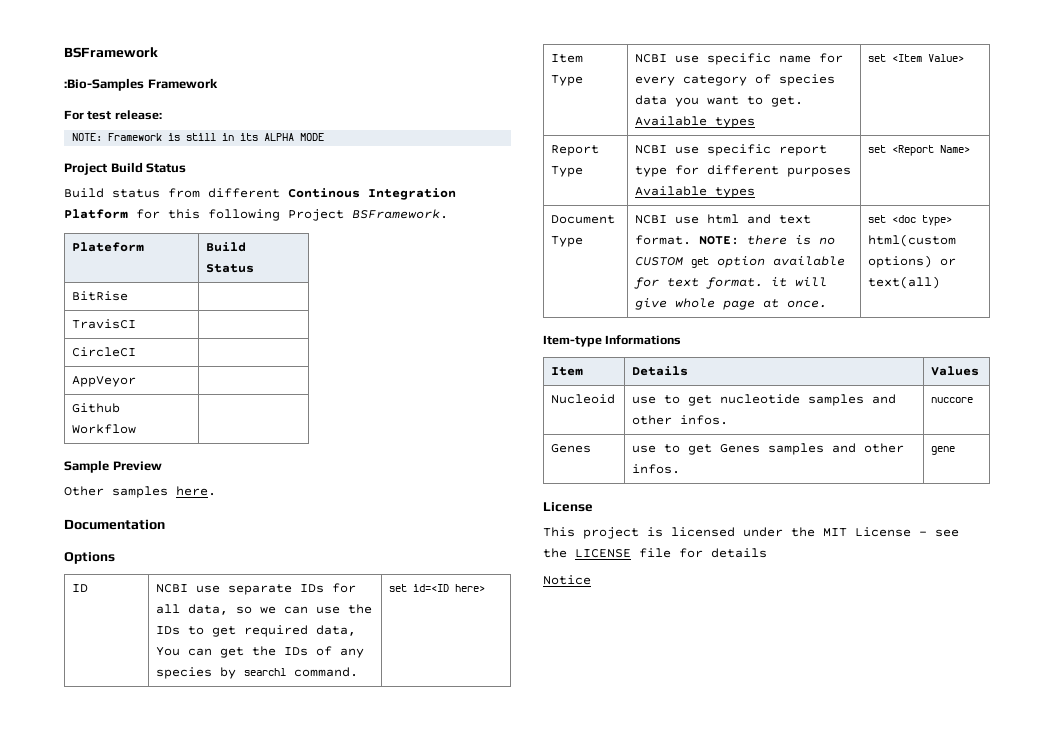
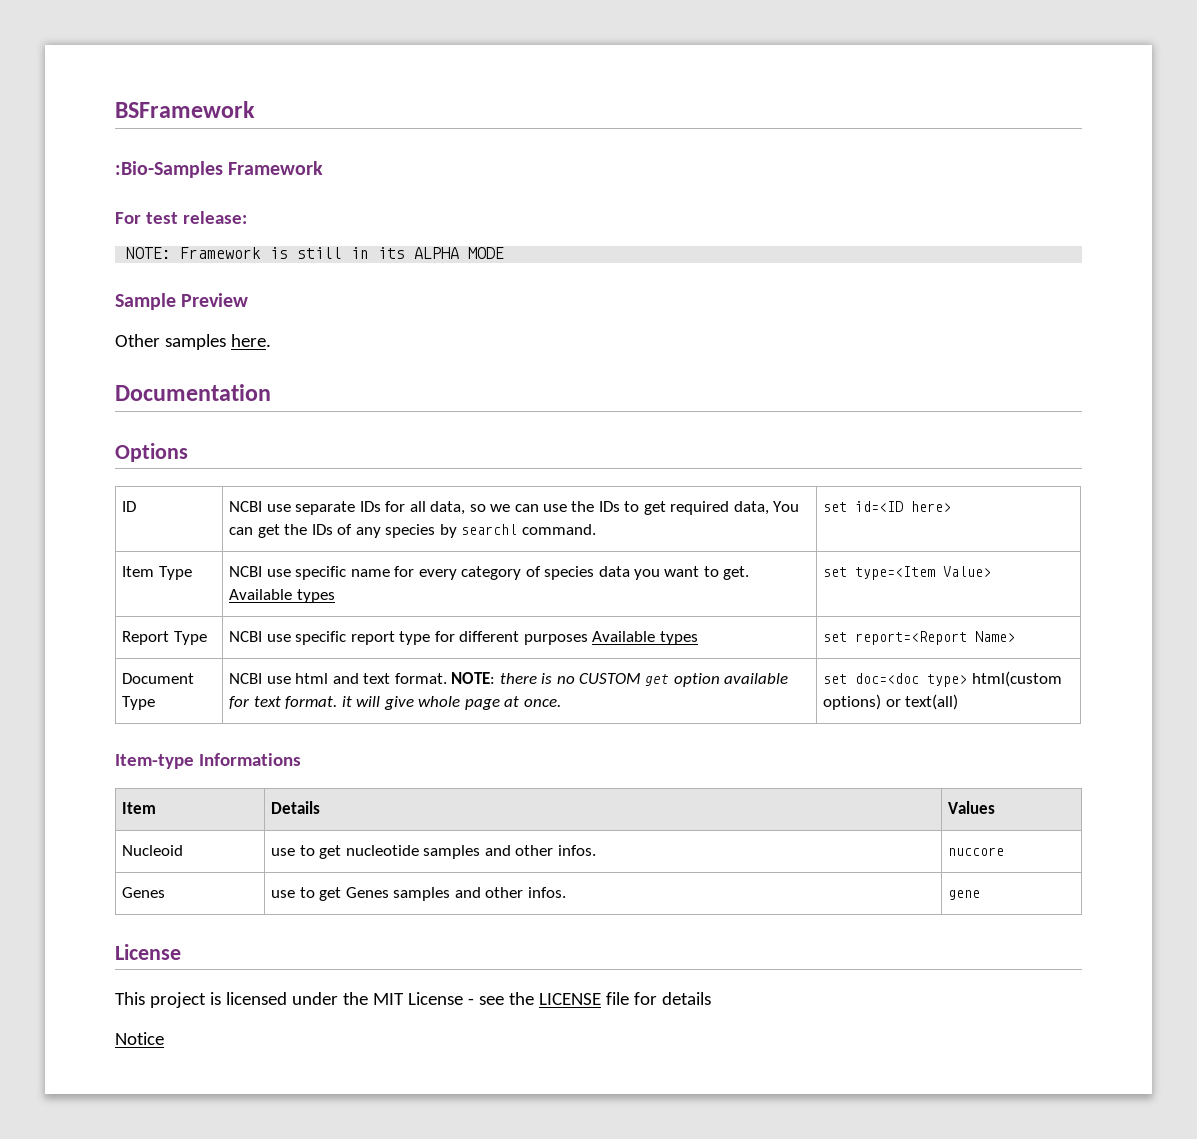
- Project Build Status
- Build status from different Continous Integration Platform for this following Project BSFramework.
- Plateform | Build Status
- BitRise |
- TravisCI |
- CircleCI |
- AppVeyor |
- Github Workflow |
- Item Type | NCBI use specific name for every category of species data you want to get. Available types | set <Item Value>
+ Item Type | NCBI use specific name for every category of species data you want to get. Available types | set type=<Item Value>
- Report Type | NCBI use specific report type for different purposes Available types | set <Report Name>
+ Report Type | NCBI use specific report type for different purposes Available types | set report=<Report Name>
- Document Type | NCBI use html and text format. NOTE: there is no CUSTOM get option available for text format. it will give whole page at once. | set <doc type> html(custom options) or text(all)
+ Document Type | NCBI use html and text format. NOTE: there is no CUSTOM get option available for text format. it will give whole page at once. | set doc=<doc type> html(custom options) or text(all)

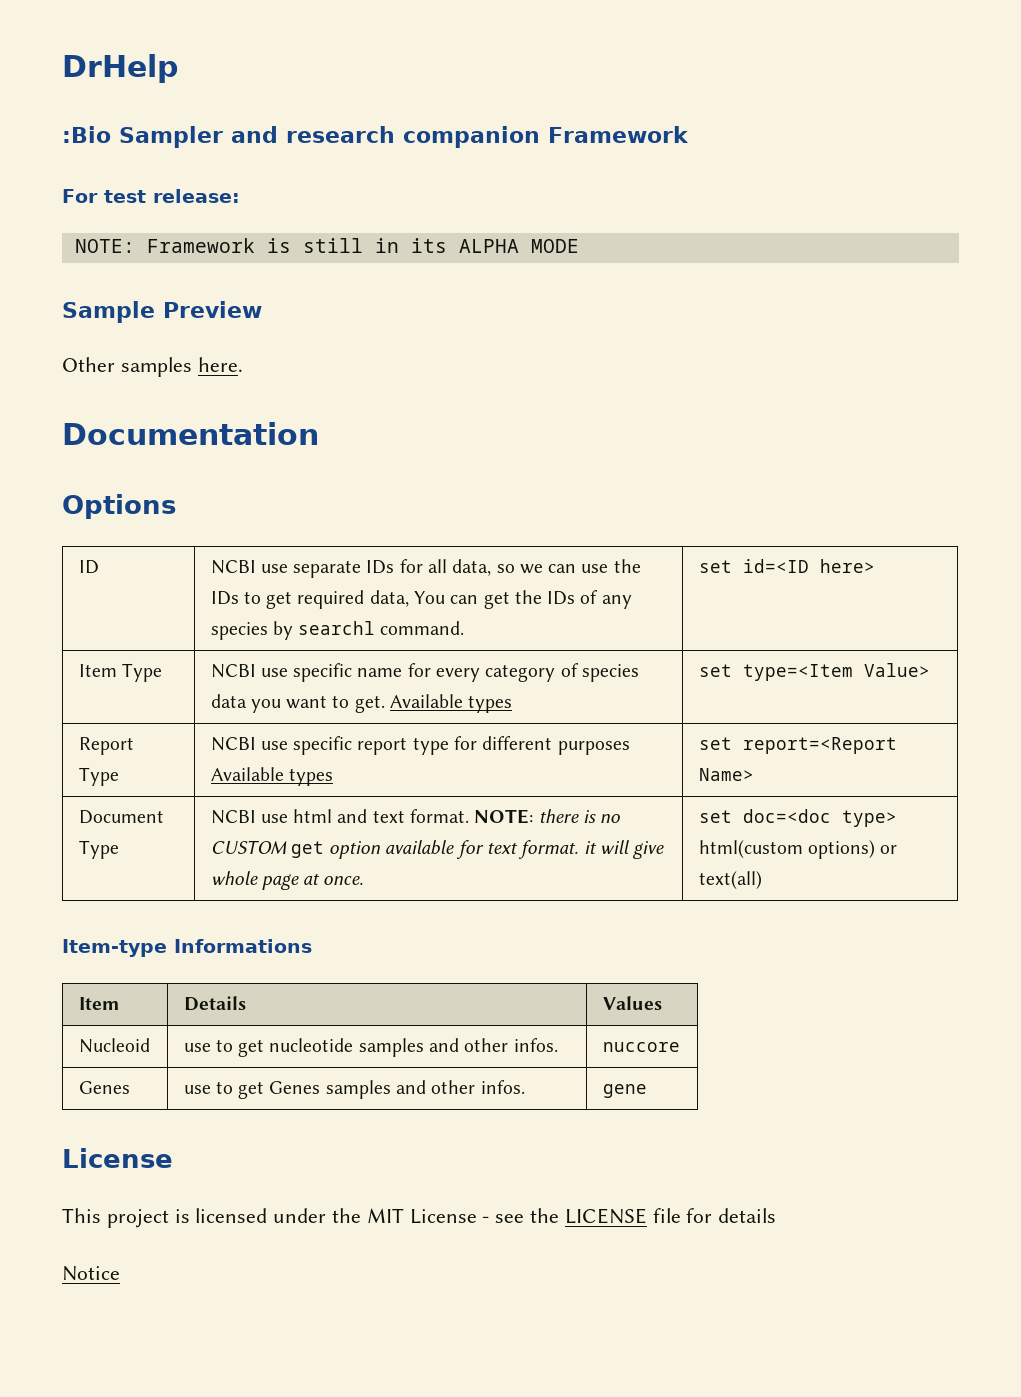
- BSFramework
- :Bio-Samples Framework
+ DrHelp
+ :Bio Sampler and research companion Framework

